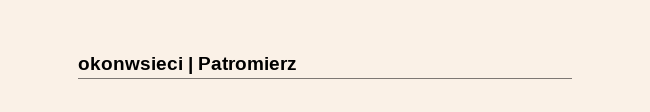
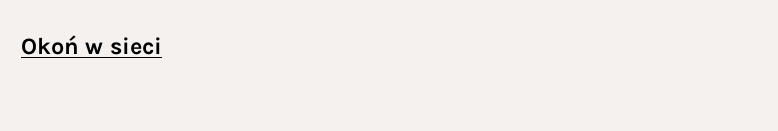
- okonwsieci | Patromierz
+ Okoń w sieci

